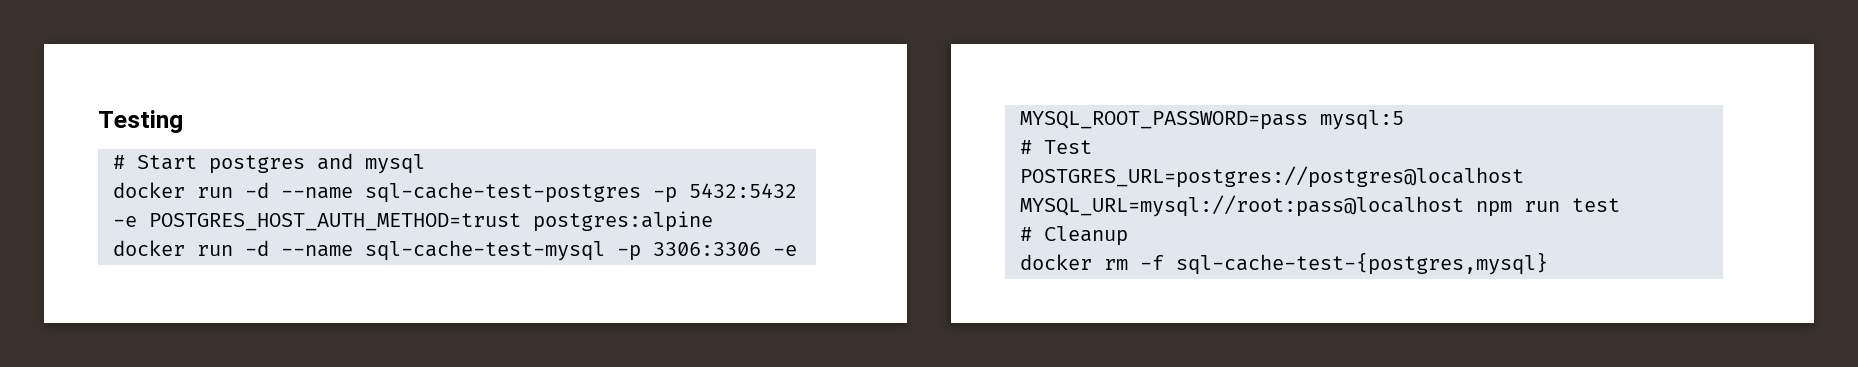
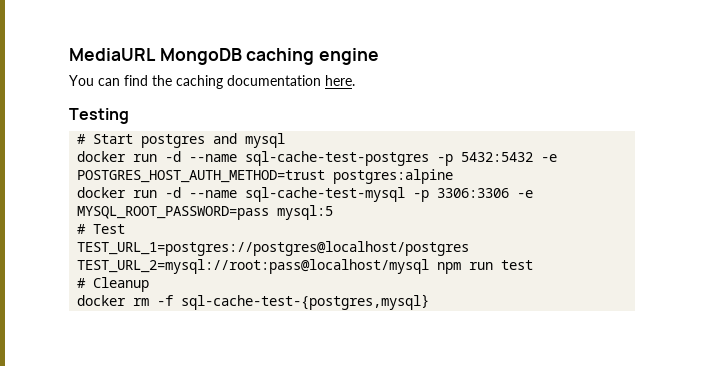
+ MediaURL MongoDB caching engine
+ You can find the caching documentation here.
- POSTGRES_URL=postgres://postgres@localhost MYSQL_URL=mysql://root:pass@localhost npm run test
+ TEST_URL_1=postgres://postgres@localhost/postgres TEST_URL_2=mysql://root:pass@localhost/mysql npm run test

